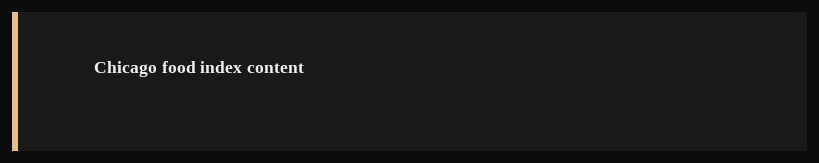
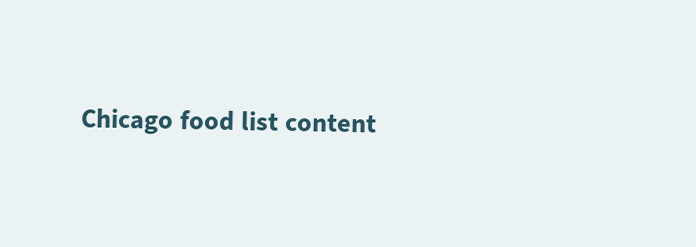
- Chicago food index content
+ Chicago food list content

